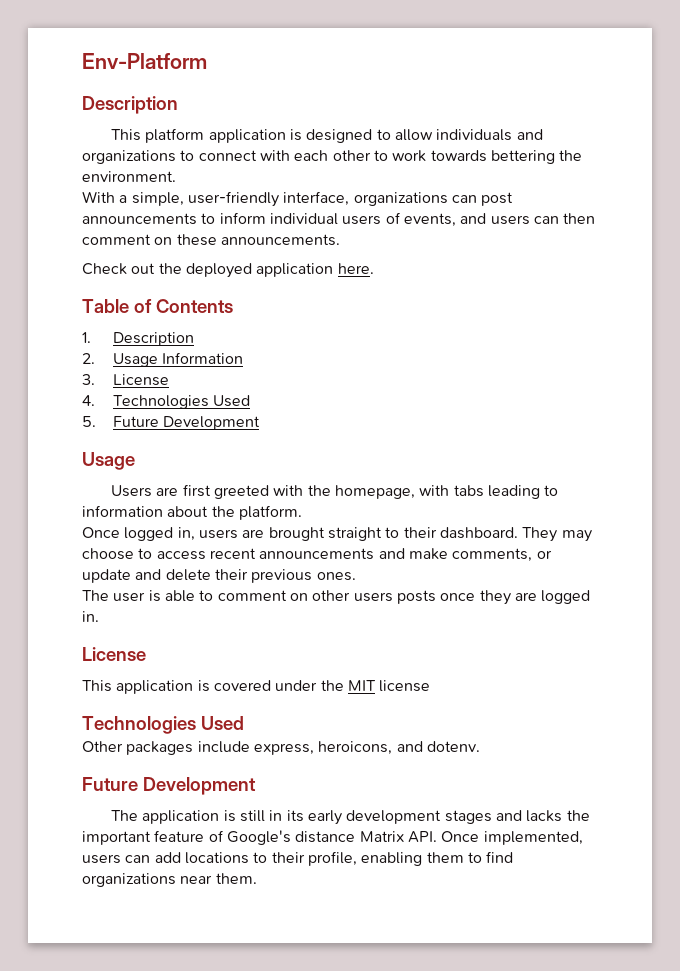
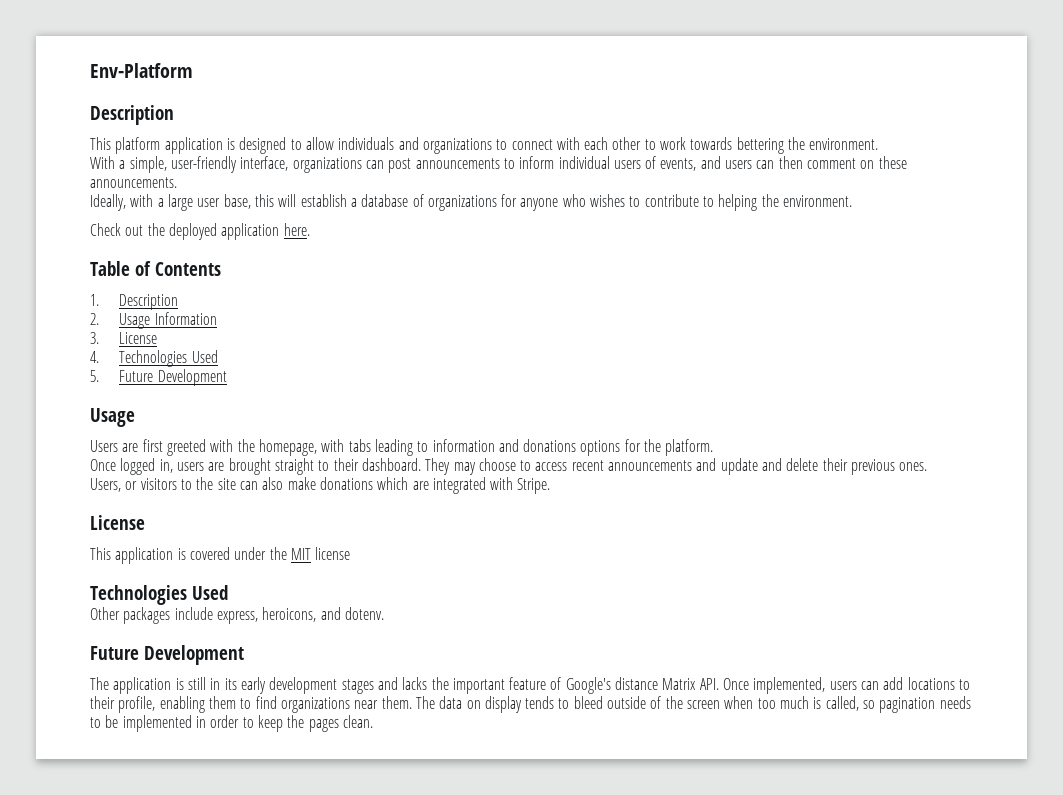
+ Ideally, with a large user base, this will establish a database of organizations for anyone who wishes to contribute to helping the environment.
- Users are first greeted with the homepage, with tabs leading to information about the platform.
+ Users are first greeted with the homepage, with tabs leading to information and donations options for the platform.
- They may choose to access recent announcements and make comments, or update and delete their previous ones.
+ They may choose to access recent announcements and update and delete their previous ones.
- The user is able to comment on other users posts once they are logged in.
+ Users, or visitors to the site can also make donations which are integrated with Stripe.
+ The data on display tends to bleed outside of the screen when too much is called, so pagination needs to be implemented in order to keep the pages clean.

